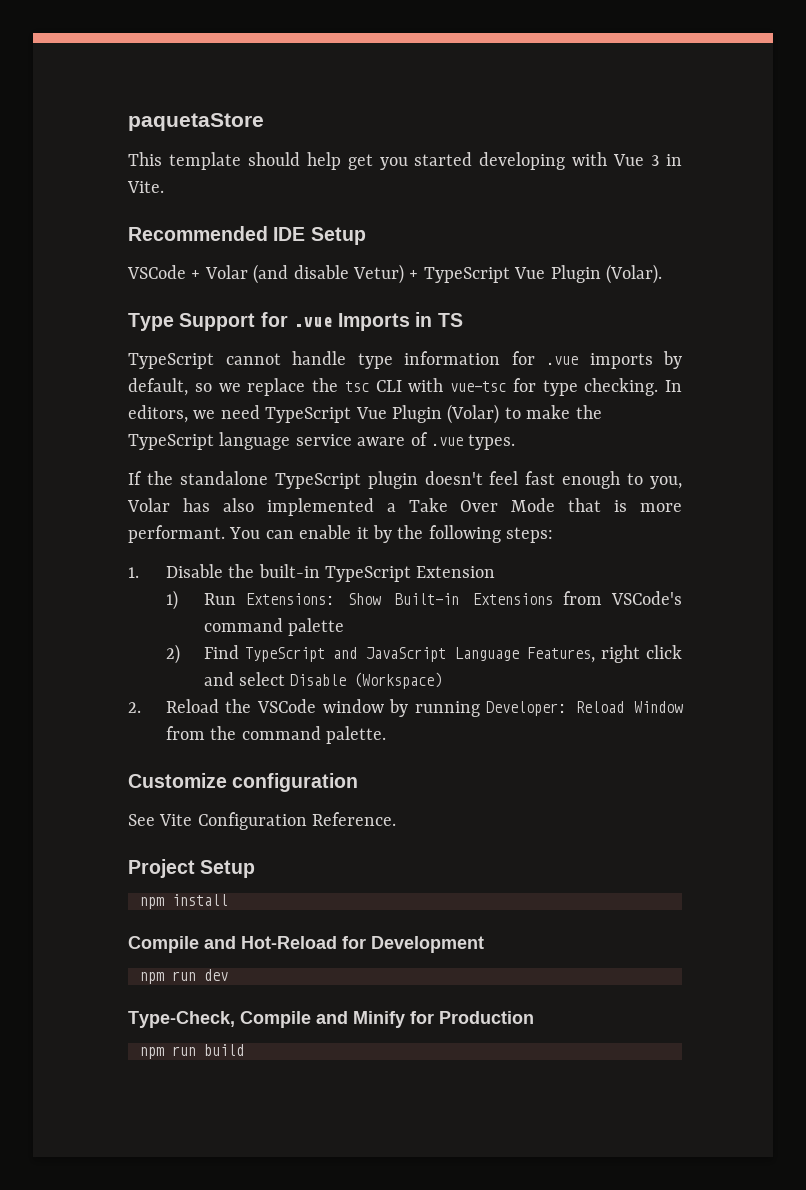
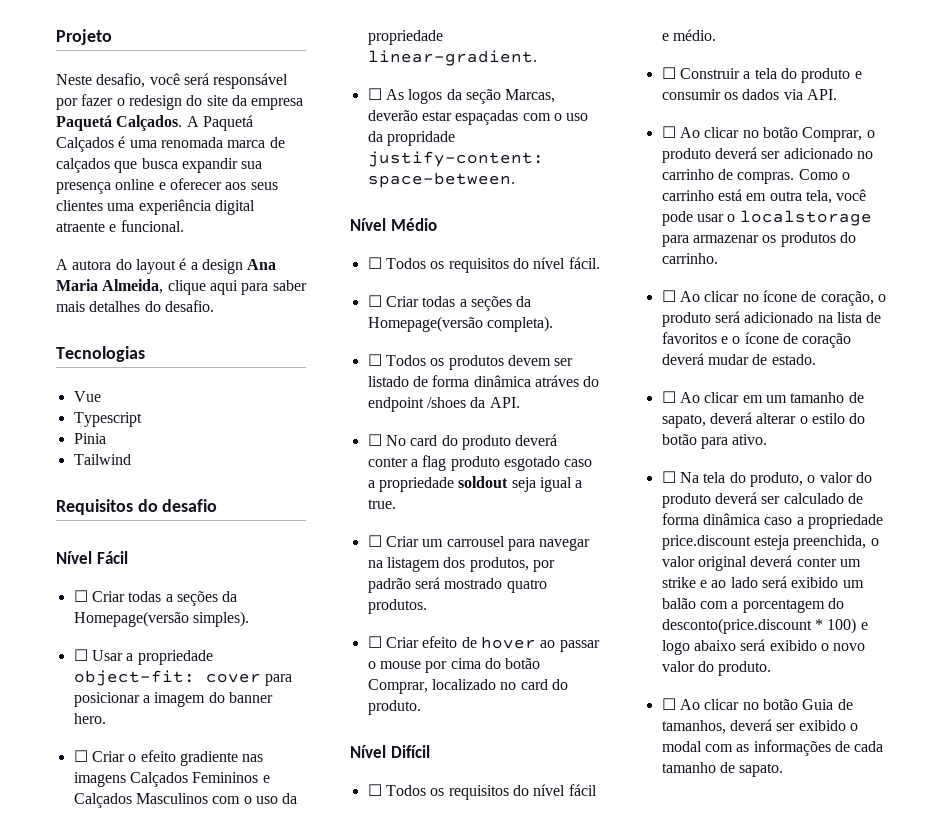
- paquetaStore
- This template should help get you started developing with Vue 3 in Vite.
- Recommended IDE Setup
- VSCode + Volar (and disable Vetur) + TypeScript Vue Plugin (Volar).
- Type Support for .vue Imports in TS
- TypeScript cannot handle type information for .vue imports by default, so we replace the tsc CLI with vue-tsc for type checking. In editors, we need TypeScript Vue Plugin (Volar) to make the TypeScript language service aware of .vue types.
- If the standalone TypeScript plugin doesn't feel fast enough to you, Volar has also implemented a Take Over Mode that is more performant. You can enable it by the following steps:
- 1. Disable the built-in TypeScript Extension
- 1) Run Extensions: Show Built-in Extensions from VSCode's command palette
- 2) Find TypeScript and JavaScript Language Features, right click and select Disable (Workspace)
- 2. Reload the VSCode window by running Developer: Reload Window from the command palette.
- Customize configuration
- See Vite Configuration Reference.
- Project Setup
- npm install
- Compile and Hot-Reload for Development
- npm run dev
- Type-Check, Compile and Minify for Production
- npm run build
+ Projeto
+ Neste desafio, você será responsável por fazer o redesign do site da empresa Paquetá Calçados. A Paquetá Calçados é uma renomada marca de calçados que busca expandir sua presença online e oferecer aos seus clientes uma experiência digital atraente e funcional.
+ A autora do layout é a design Ana Maria Almeida, clique aqui para saber mais detalhes do desafio.
+ Tecnologias
+ Vue
+ Typescript
+ Pinia
+ Tailwind
+ Requisitos do desafio
+ Nível Fácil
+ ☐ Criar todas a seções da Homepage(versão simples).
+ ☐ Usar a propriedade object-fit: cover para posicionar a imagem do banner hero.
+ ☐ Criar o efeito gradiente nas imagens Calçados Femininos e Calçados Masculinos com o uso da propriedade linear-gradient.
+ ☐ As logos da seção Marcas, deverão estar espaçadas com o uso da propridade justify-content: space-between.
+ Nível Médio
+ ☐ Todos os requisitos do nível fácil.
+ ☐ Criar todas a seções da Homepage(versão completa).
+ ☐ Todos os produtos devem ser listado de forma dinâmica atráves do endpoint /shoes da API.
+ ☐ No card do produto deverá conter a flag produto esgotado caso a propriedade soldout seja igual a true.
+ ☐ Criar um carrousel para navegar na listagem dos produtos, por padrão será mostrado quatro produtos.
+ ☐ Criar efeito de hover ao passar o mouse por cima do botão Comprar, localizado no card do produto.
+ Nível Difícil
+ ☐ Todos os requisitos do nível fácil e médio.
+ ☐ Construir a tela do produto e consumir os dados via API.
+ ☐ Ao clicar no botão Comprar, o produto deverá ser adicionado no carrinho de compras. Como o carrinho está em outra tela, você pode usar o localstorage para armazenar os produtos do carrinho.
+ ☐ Ao clicar no ícone de coração, o produto será adicionado na lista de favoritos e o ícone de coração deverá mudar de estado.
+ ☐ Ao clicar em um tamanho de sapato, deverá alterar o estilo do botão para ativo.
+ ☐ Na tela do produto, o valor do produto deverá ser calculado de forma dinâmica caso a propriedade price.discount esteja preenchida, o valor original deverá conter um strike e ao lado será exibido um balão com a porcentagem do desconto(price.discount * 100) e logo abaixo será exibido o novo valor do produto.
+ ☐ Ao clicar no botão Guia de tamanhos, deverá ser exibido o modal com as informações de cada tamanho de sapato.

